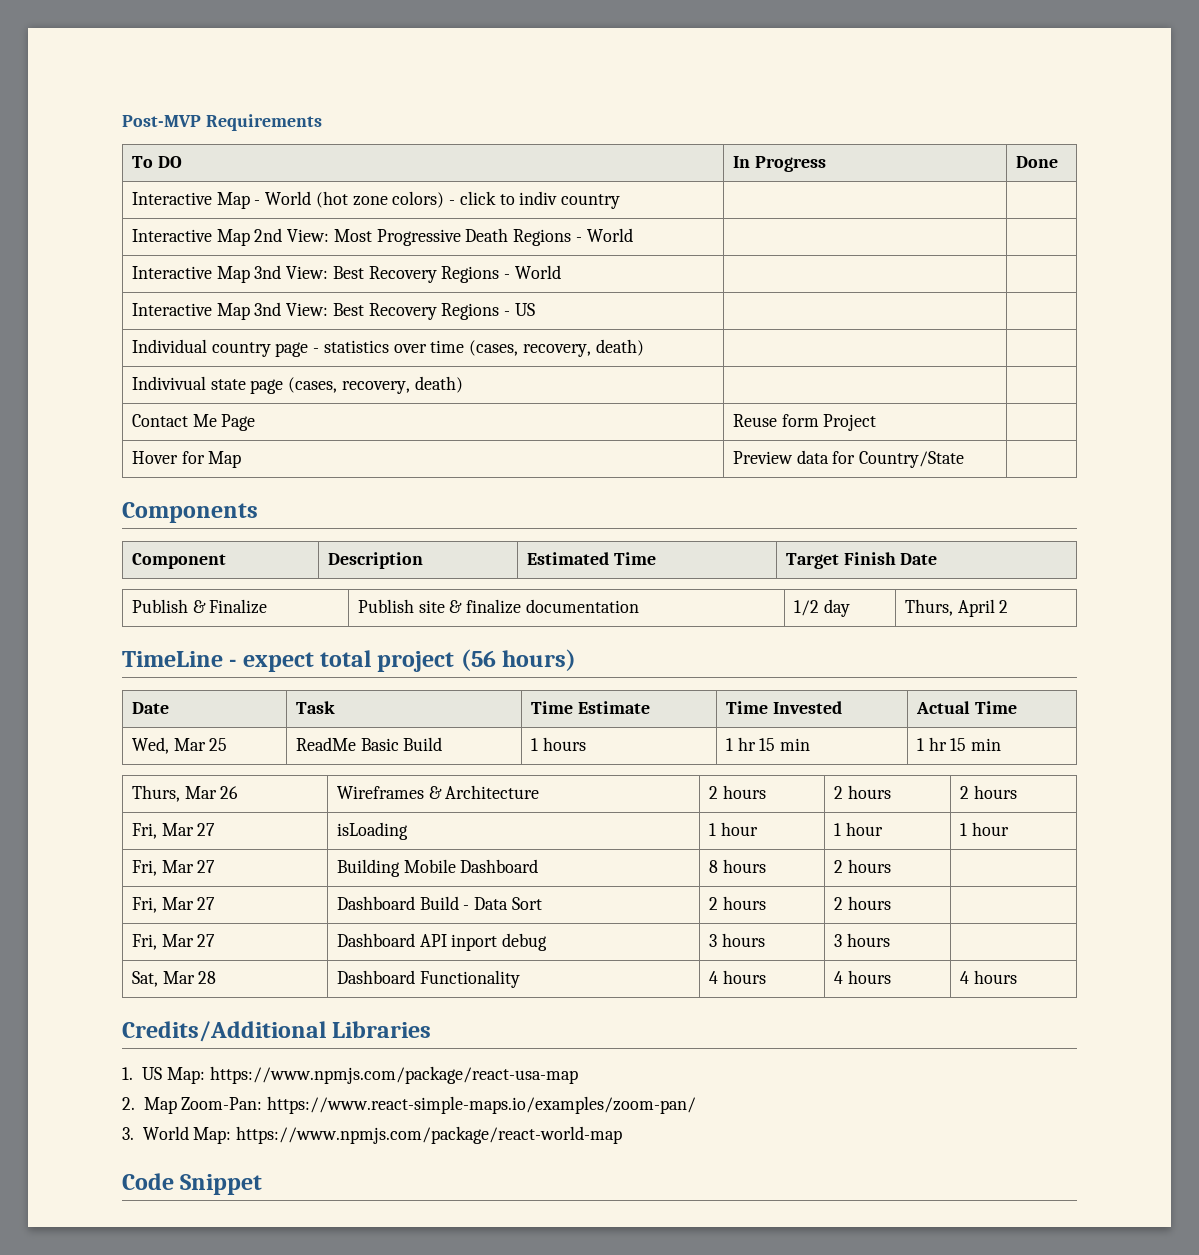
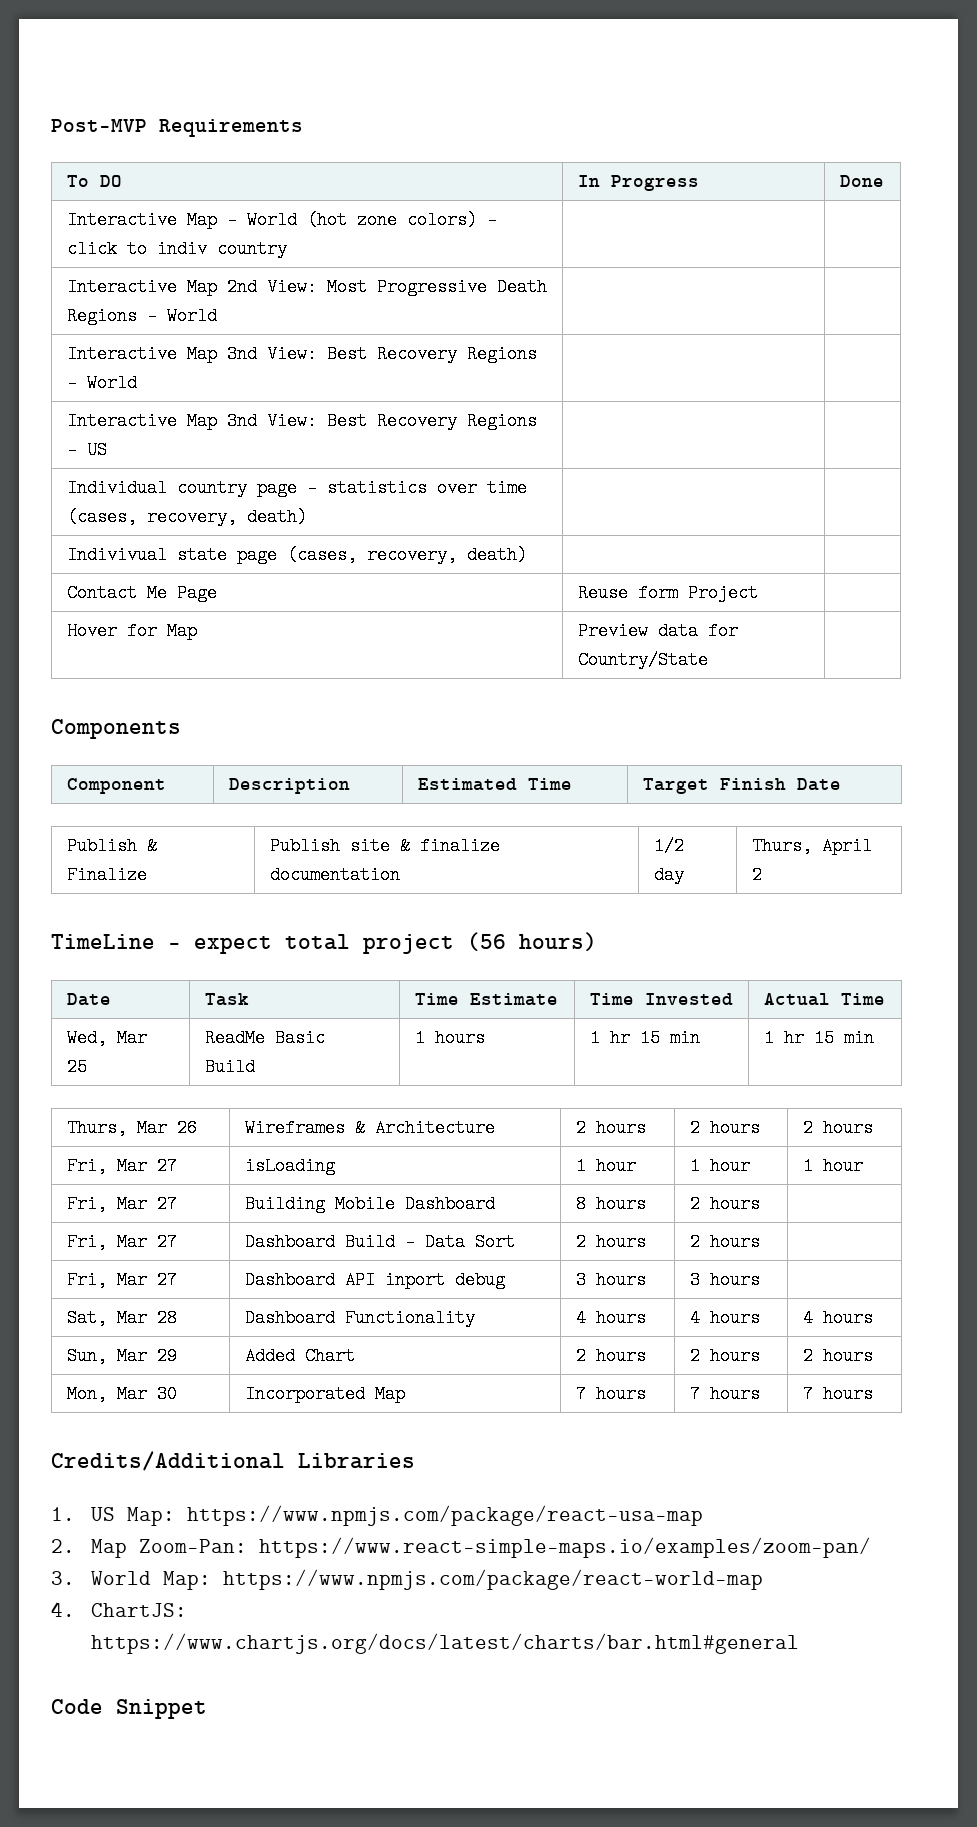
+ Sun, Mar 29 | Added Chart | 2 hours | 2 hours | 2 hours
+ Mon, Mar 30 | Incorporated Map | 7 hours | 7 hours | 7 hours
+ 4. ChartJS: https://www.chartjs.org/docs/latest/charts/bar.html#general

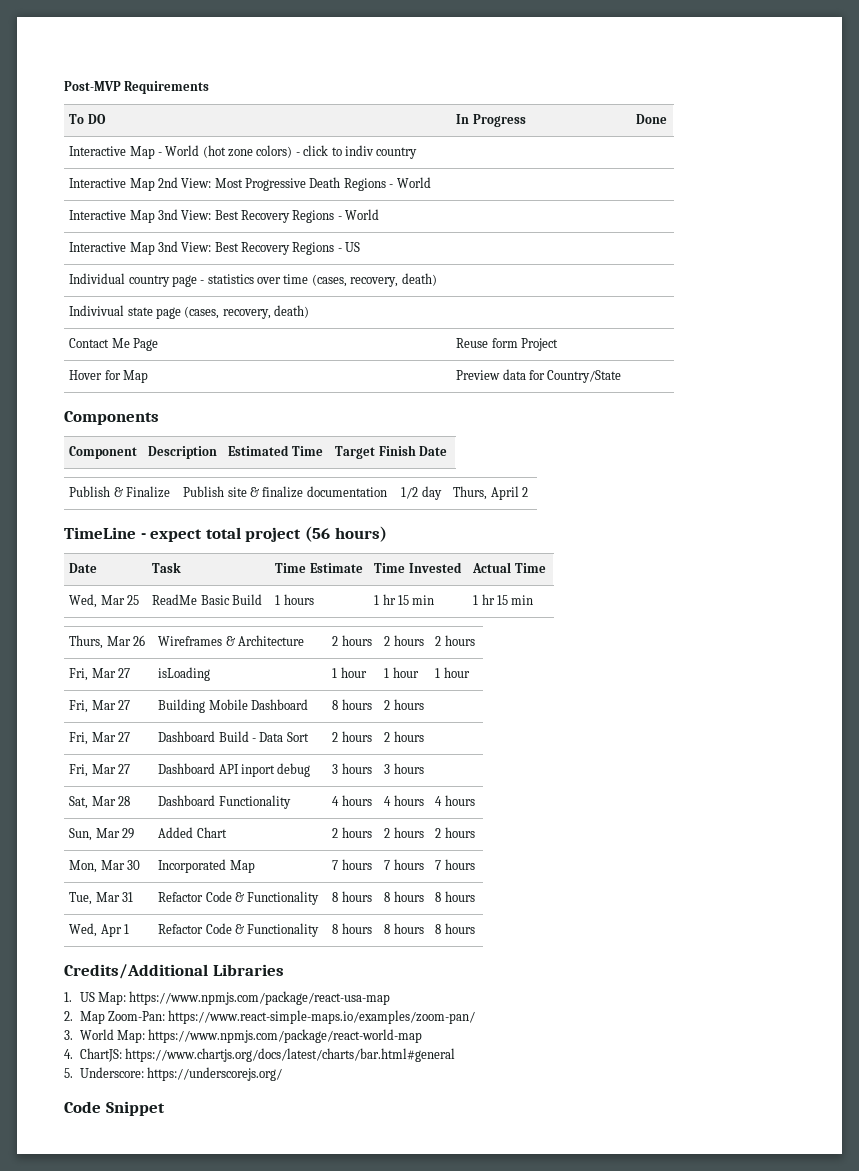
+ Tue, Mar 31 | Refactor Code & Functionality | 8 hours | 8 hours | 8 hours
+ Wed, Apr 1 | Refactor Code & Functionality | 8 hours | 8 hours | 8 hours
+ 5. Underscore: https://underscorejs.org/

